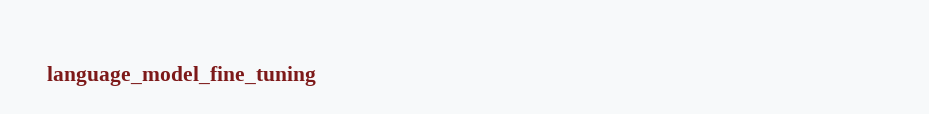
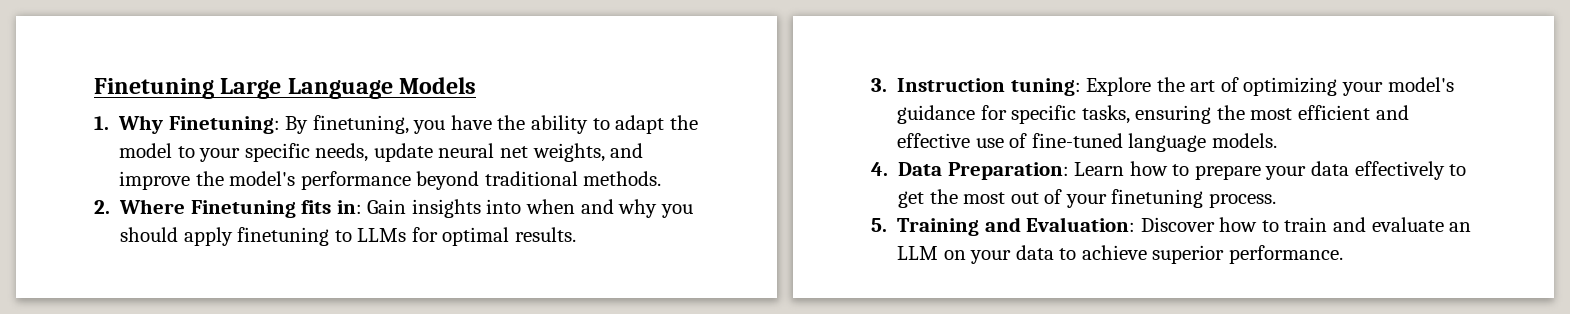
- language_model_fine_tuning
+ Finetuning Large Language Models
+ 1. Why Finetuning: By finetuning, you have the ability to adapt the model to your specific needs, update neural net weights, and improve the model's performance beyond traditional methods.
+ 2. Where Finetuning fits in: Gain insights into when and why you should apply finetuning to LLMs for optimal results.
+ 3. Instruction tuning: Explore the art of optimizing your model's guidance for specific tasks, ensuring the most efficient and effective use of fine-tuned language models.
+ 4. Data Preparation: Learn how to prepare your data effectively to get the most out of your finetuning process.
+ 5. Training and Evaluation: Discover how to train and evaluate an LLM on your data to achieve superior performance.

